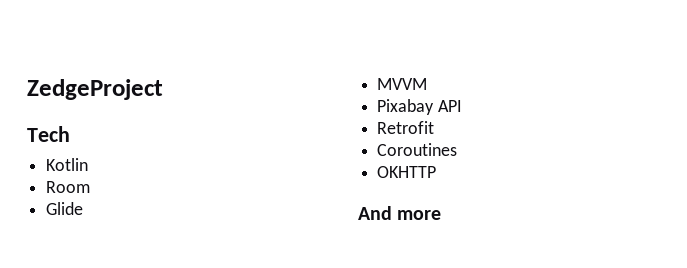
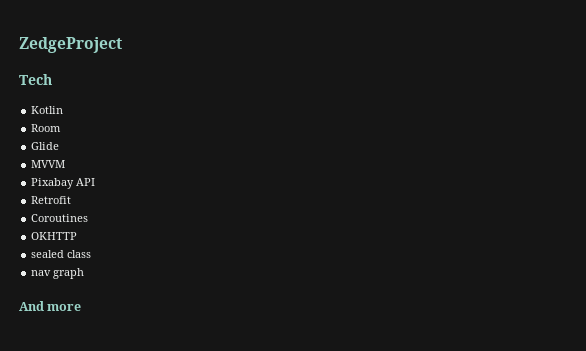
+ sealed class
+ nav graph

